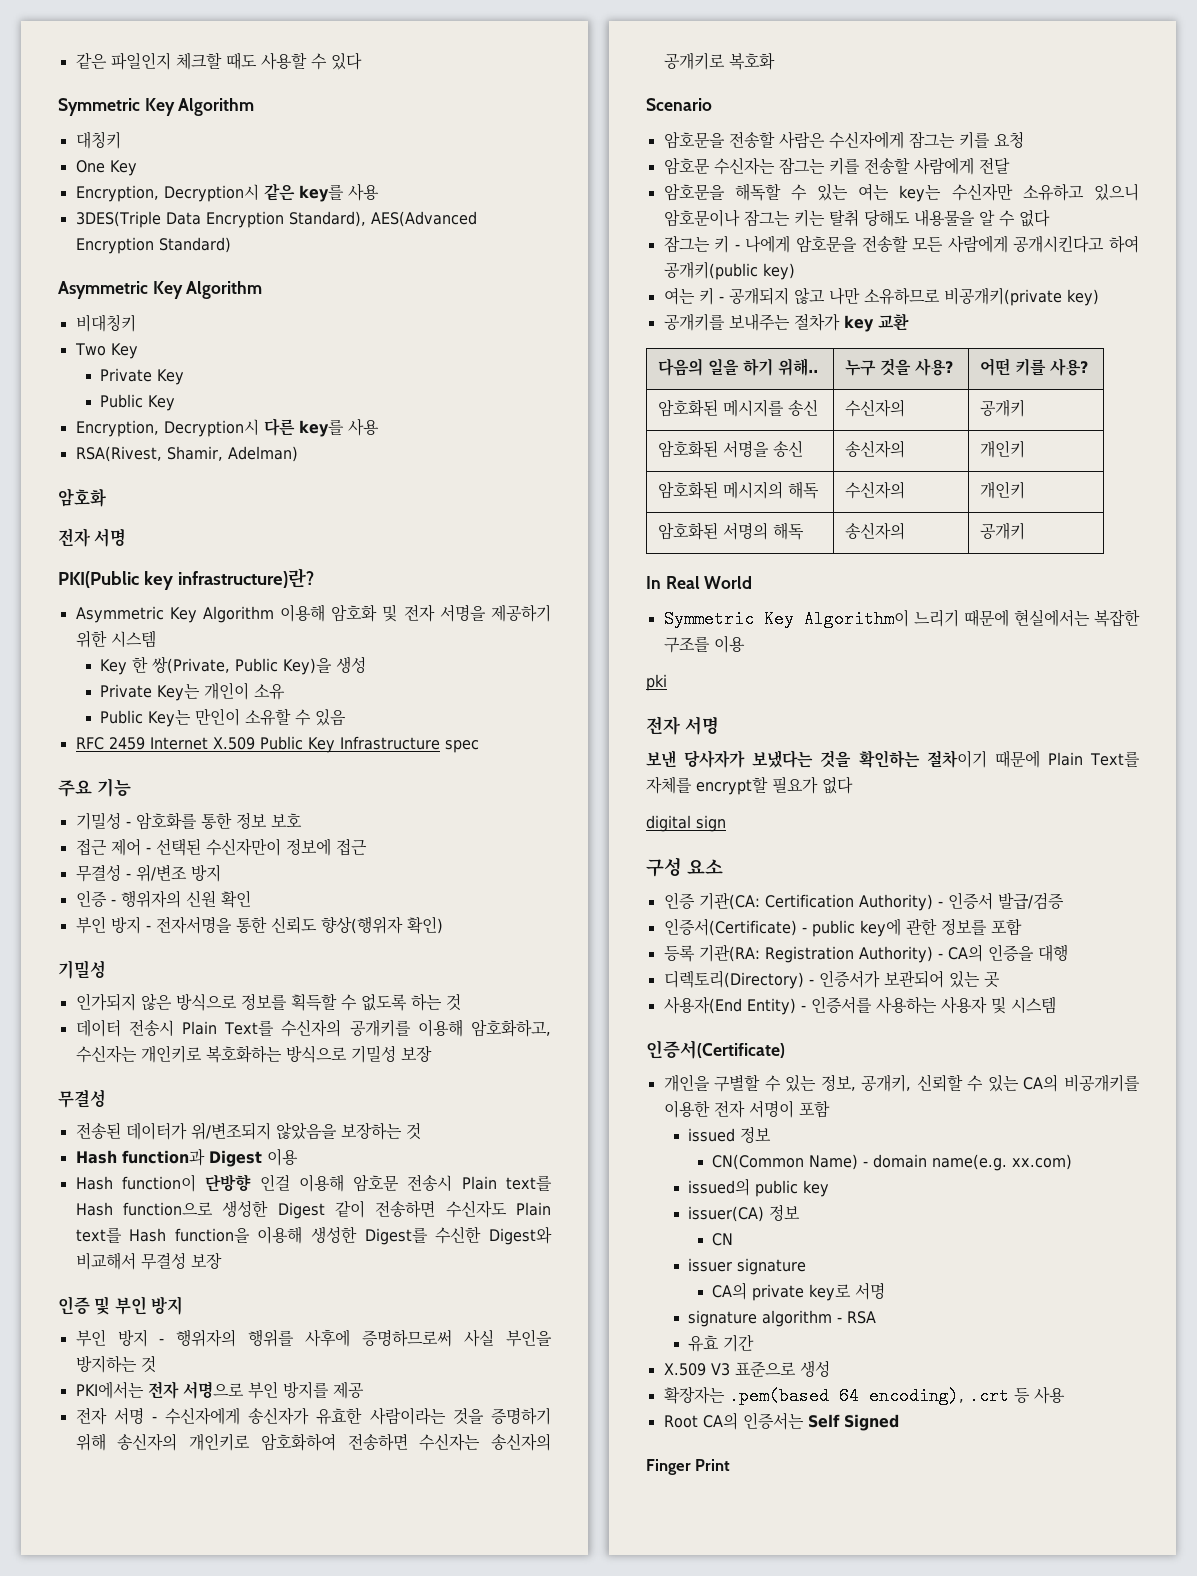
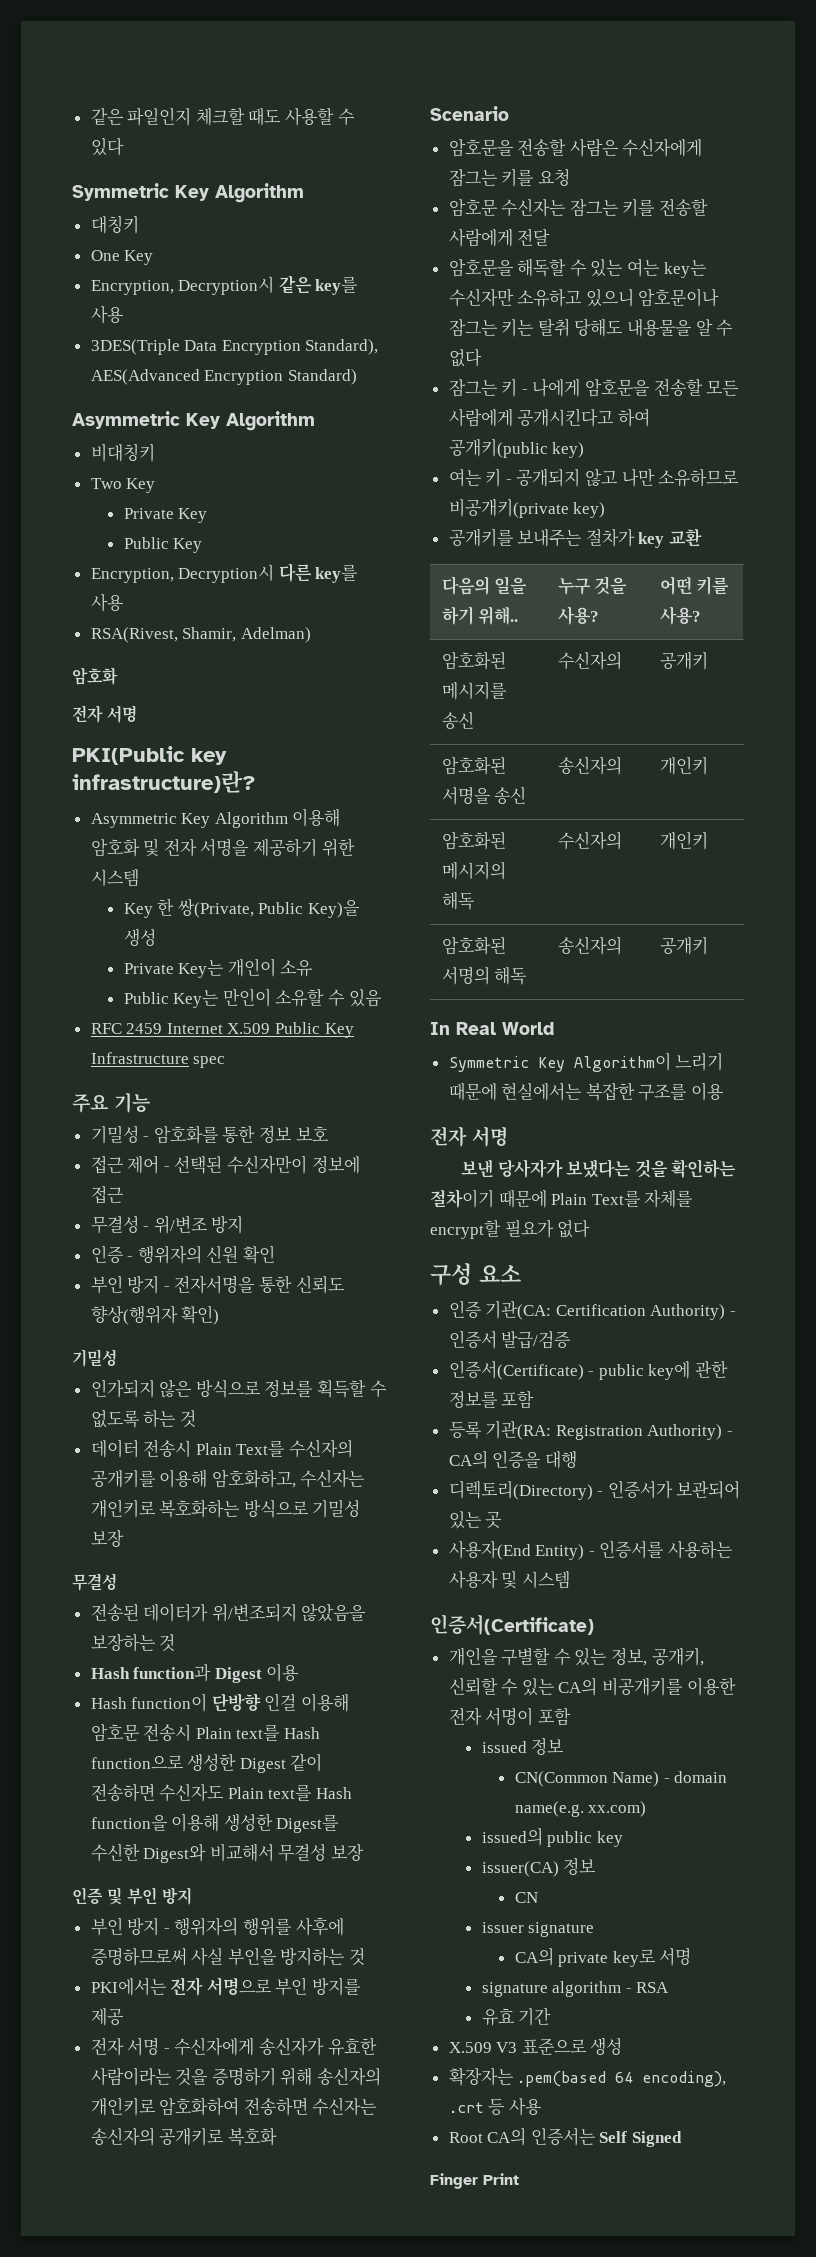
- pki
- digital sign

